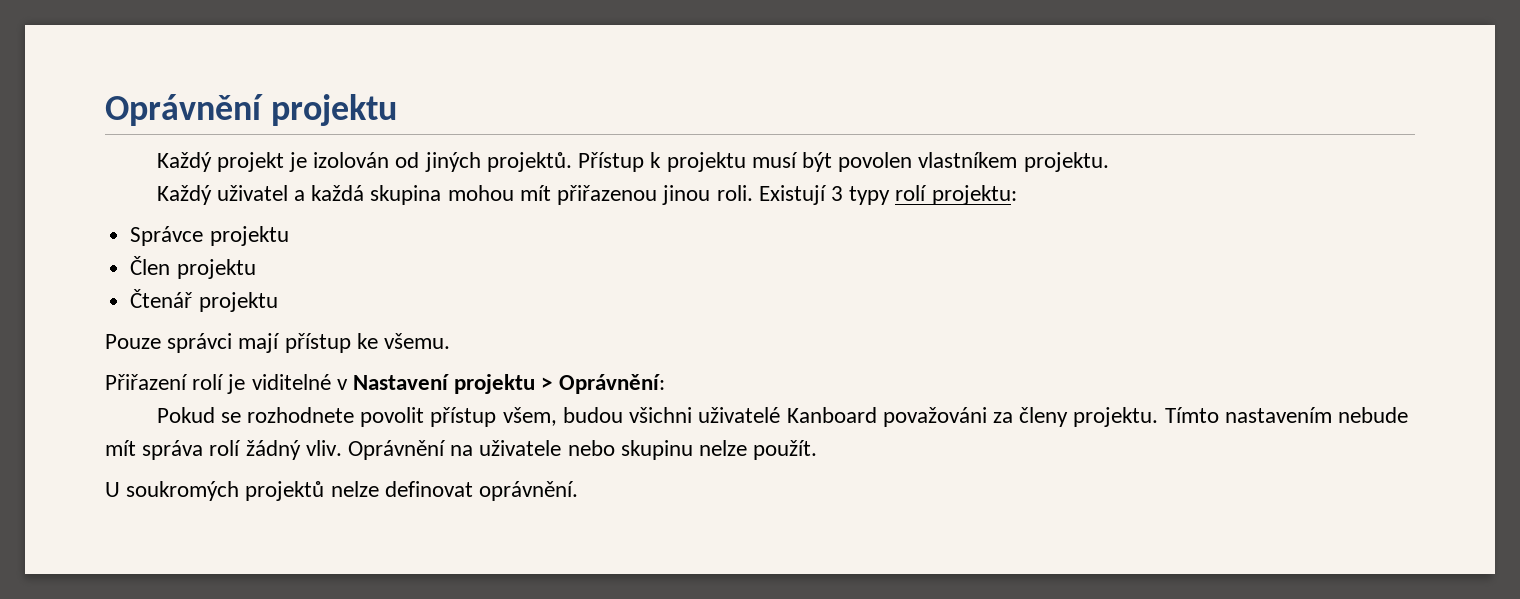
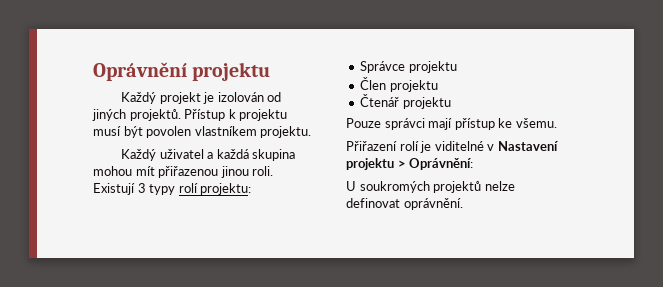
- Pokud se rozhodnete povolit přístup všem, budou všichni uživatelé Kanboard považováni za členy projektu. Tímto nastavením nebude mít správa rolí žádný vliv. Oprávnění na uživatele nebo skupinu nelze použít.

